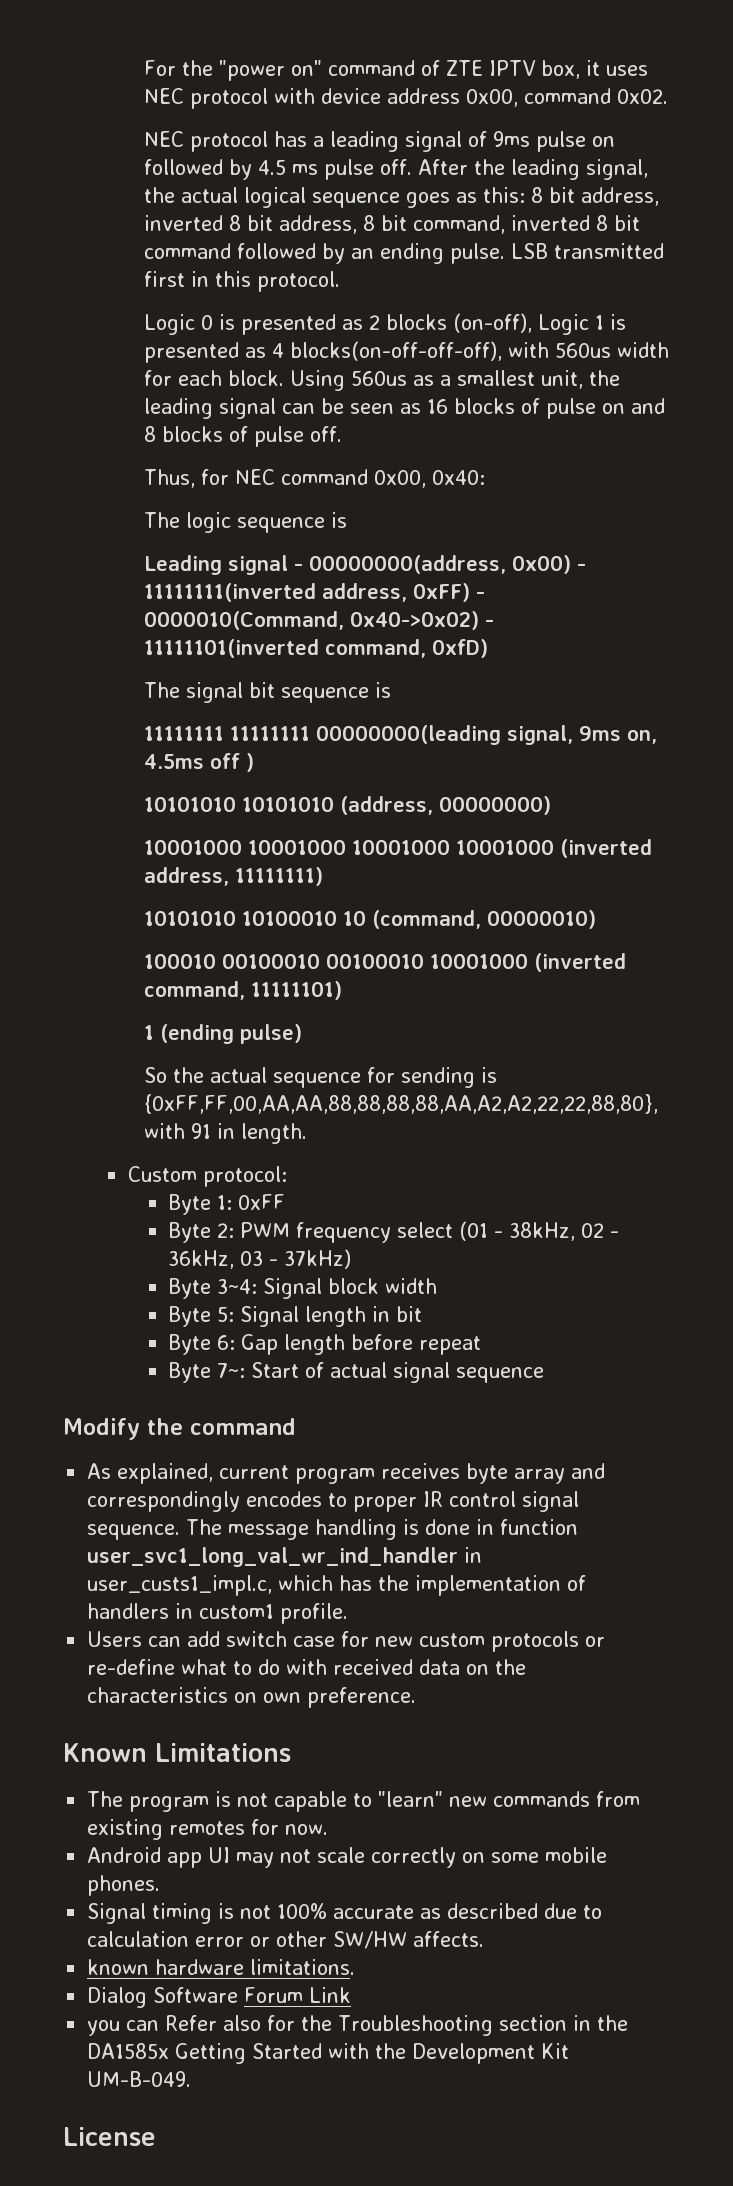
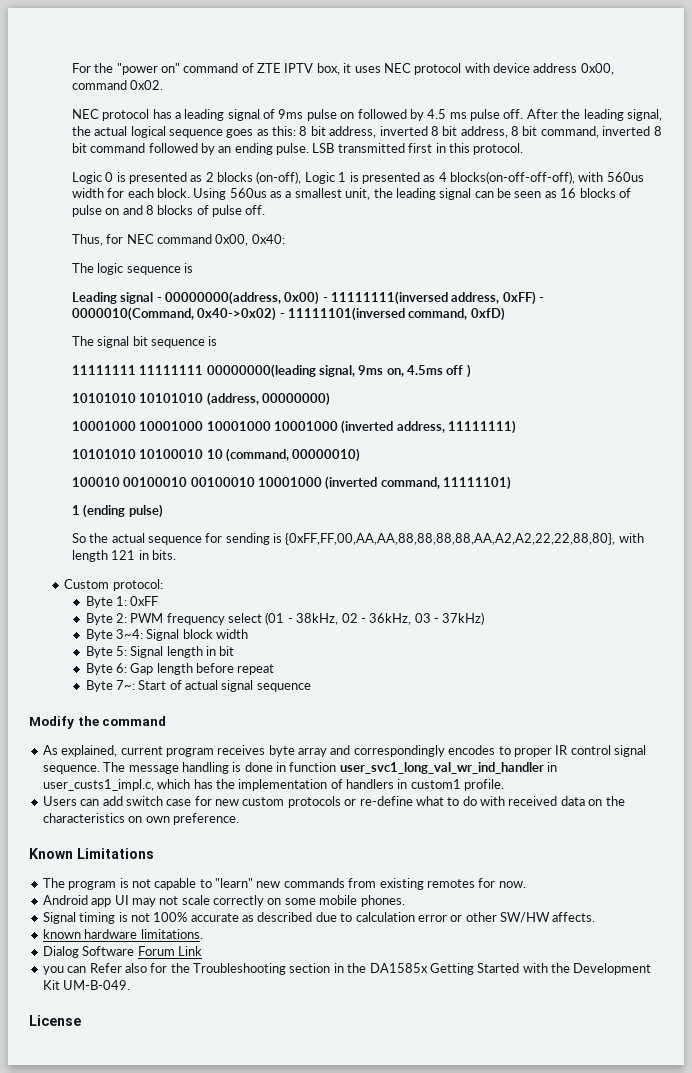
- Leading signal - 00000000(address, 0x00) - 11111111(inverted address, 0xFF) - 0000010(Command, 0x40->0x02) - 11111101(inverted command, 0xfD)
+ Leading signal - 00000000(address, 0x00) - 11111111(inversed address, 0xFF) - 0000010(Command, 0x40->0x02) - 11111101(inversed command, 0xfD)
- So the actual sequence for sending is {0xFF,FF,00,AA,AA,88,88,88,88,AA,A2,A2,22,22,88,80}, with 91 in length.
+ So the actual sequence for sending is {0xFF,FF,00,AA,AA,88,88,88,88,AA,A2,A2,22,22,88,80}, with length 121 in bits.

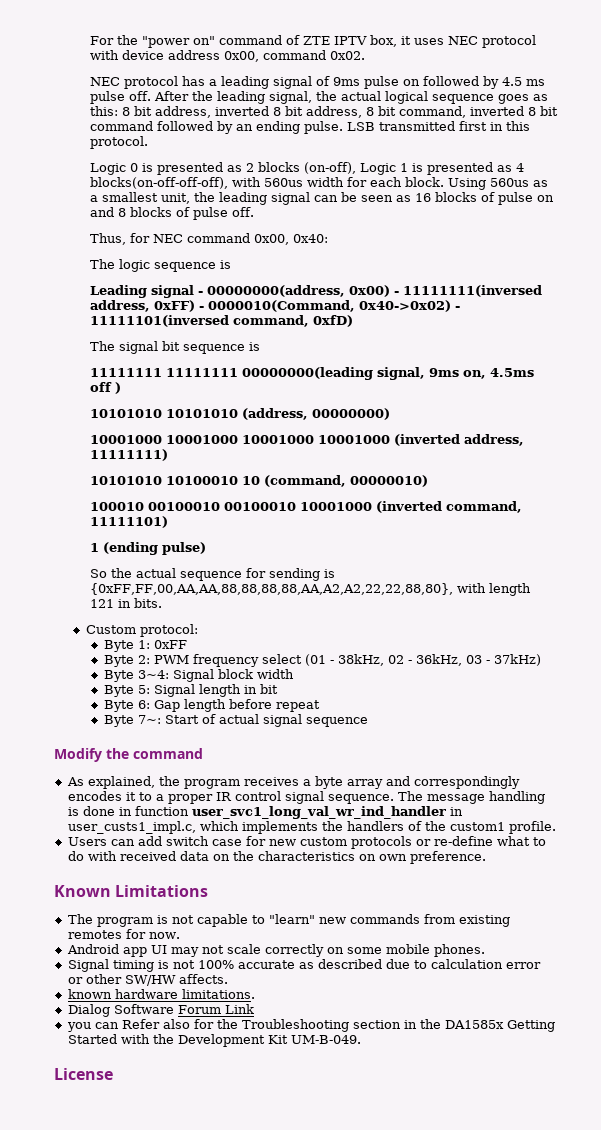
- As explained, current program receives byte array and correspondingly encodes to proper IR control signal sequence.
+ As explained, the program receives a byte array and correspondingly encodes it to a proper IR control signal sequence.
- The message handling is done in function user_svc1_long_val_wr_ind_handler in user_custs1_impl.c, which has the implementation of handlers in custom1 profile.
+ The message handling is done in function user_svc1_long_val_wr_ind_handler in user_custs1_impl.c, which implements the handlers of the custom1 profile.

